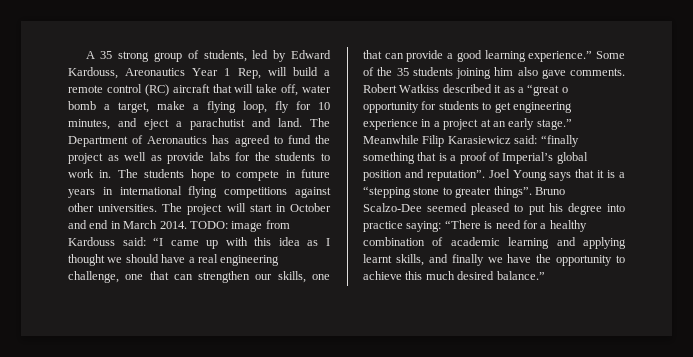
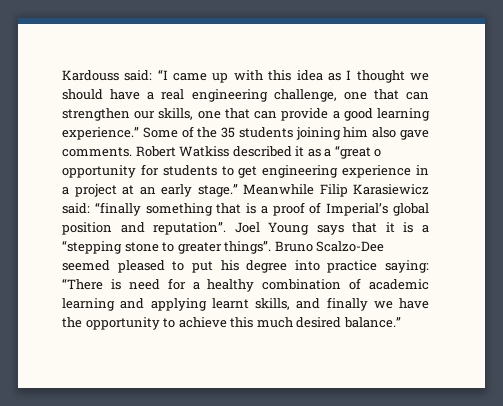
- A 35 strong group of students, led by Edward Kardouss, Areonautics Year 1 Rep, will build a remote control (RC) aircraft that will take off, water bomb a target, make a flying loop, fly for 10 minutes, and eject a parachutist and land. The Department of Aeronautics has agreed to fund the project as well as provide labs for the students to work in. The students hope to compete in future years in international flying competitions against other universities. The project will start in October and end in March 2014. TODO: image from Kardouss said: “I came up with this idea as I thought we should have a real engineering challenge, one that can strengthen our skills, one that can provide a good learning experience.”
+ Kardouss said: “I came up with this idea as I thought we should have a real engineering challenge, one that can strengthen our skills, one that can provide a good learning experience.”

